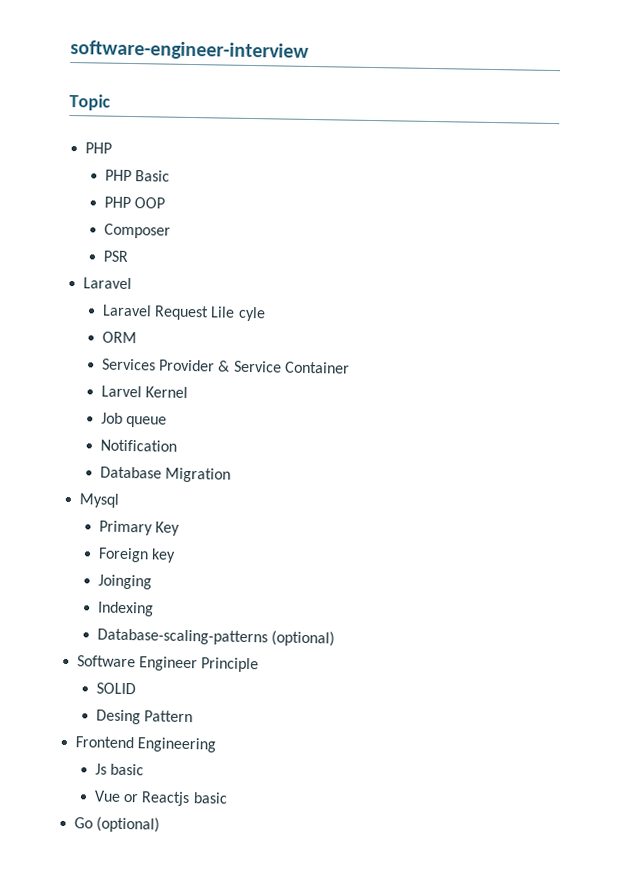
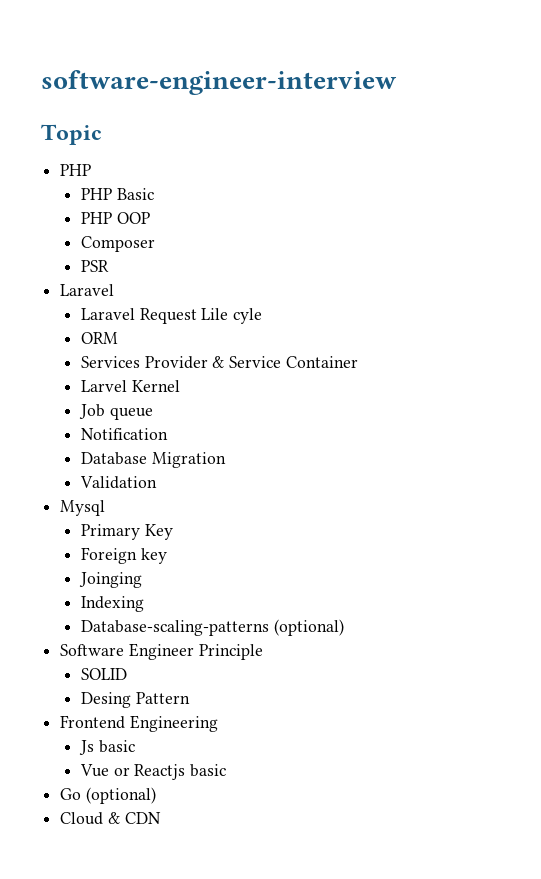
+ Validation
+ Cloud & CDN

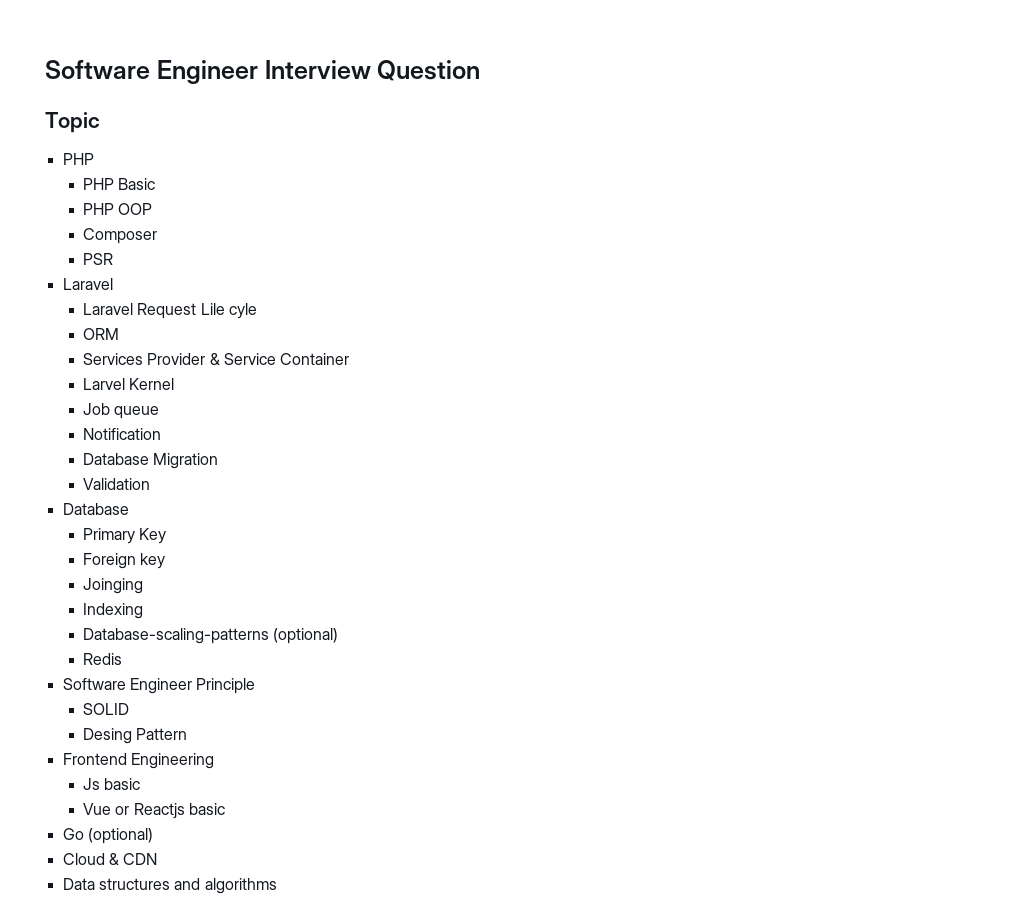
- software-engineer-interview
+ Software Engineer Interview Question
  Validation
- Mysql
+ Database
+ Redis
+ Data structures and algorithms

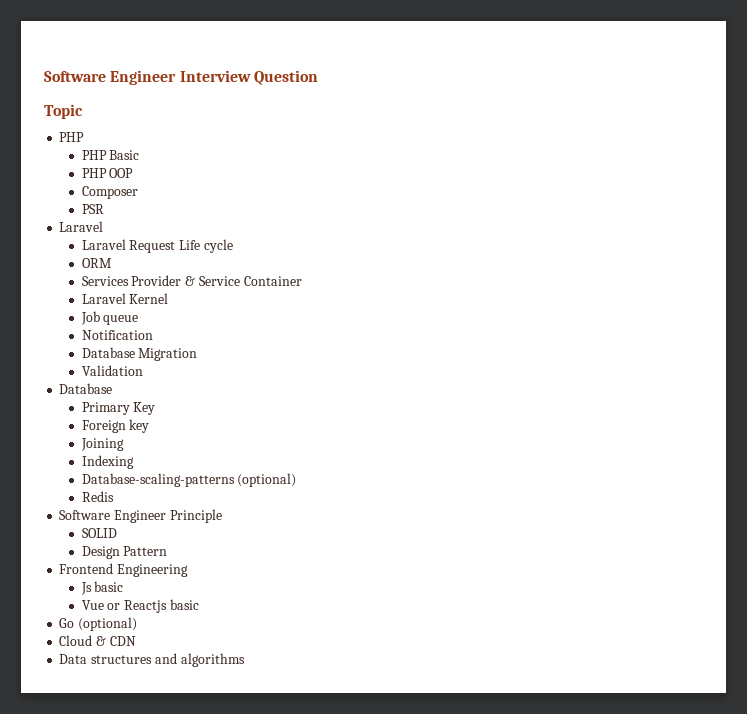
- Laravel Request Lile cyle
+ Laravel Request Life cycle
- Larvel Kernel
+ Laravel Kernel
- Joinging
+ Joining
- Desing Pattern
+ Design Pattern

